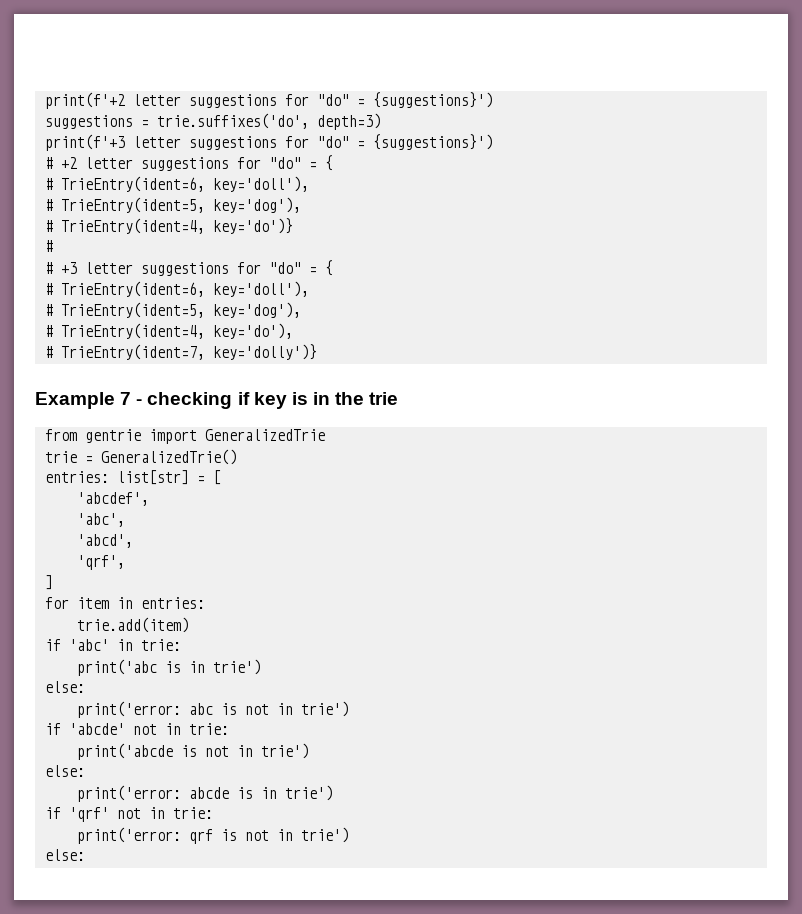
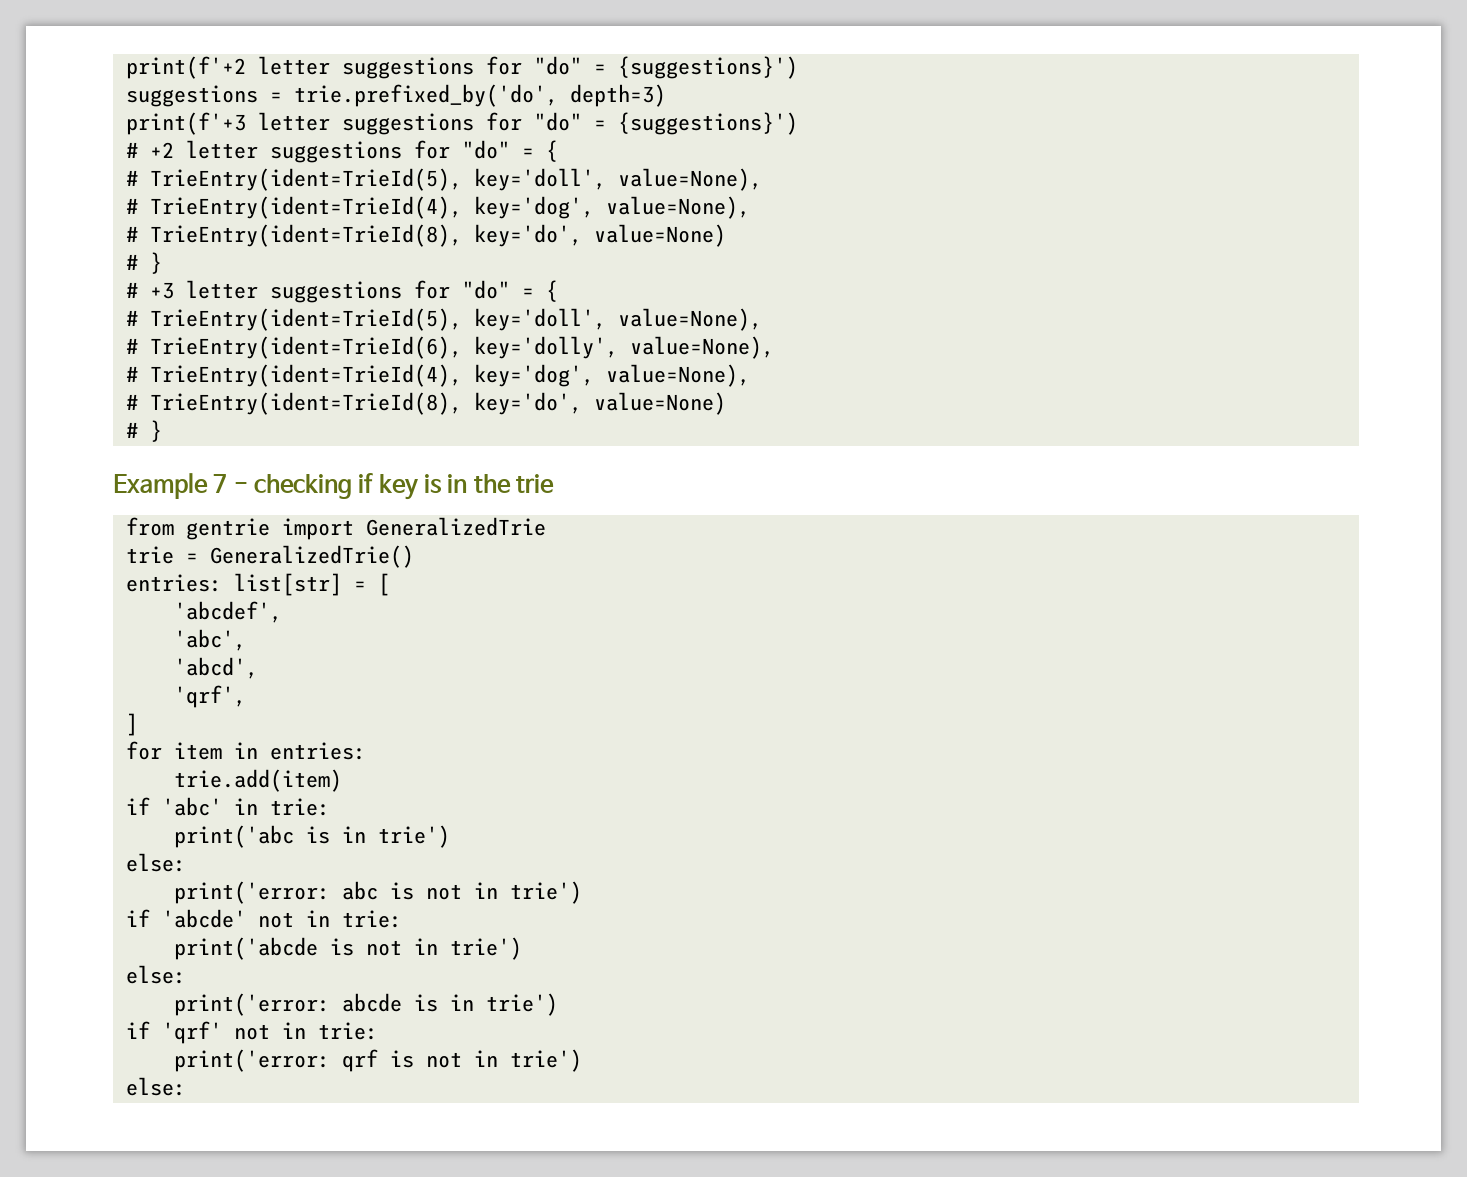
- suggestions = trie.suffixes('do', depth=3)
+ suggestions = trie.prefixed_by('do', depth=3)
  # +2 letter suggestions for "do" = {
- # TrieEntry(ident=6, key='doll'),
- # TrieEntry(ident=5, key='dog'),
- # TrieEntry(ident=4, key='do')}
- #
+ # TrieEntry(ident=TrieId(5), key='doll', value=None),
+ # TrieEntry(ident=TrieId(4), key='dog', value=None),
+ # TrieEntry(ident=TrieId(8), key='do', value=None)
+ # }
  # +3 letter suggestions for "do" = {
- # TrieEntry(ident=6, key='doll'),
- # TrieEntry(ident=5, key='dog'),
- # TrieEntry(ident=4, key='do'),
- # TrieEntry(ident=7, key='dolly')}
+ # TrieEntry(ident=TrieId(5), key='doll', value=None),
+ # TrieEntry(ident=TrieId(6), key='dolly', value=None),
+ # TrieEntry(ident=TrieId(4), key='dog', value=None),
+ # TrieEntry(ident=TrieId(8), key='do', value=None)
+ # }

